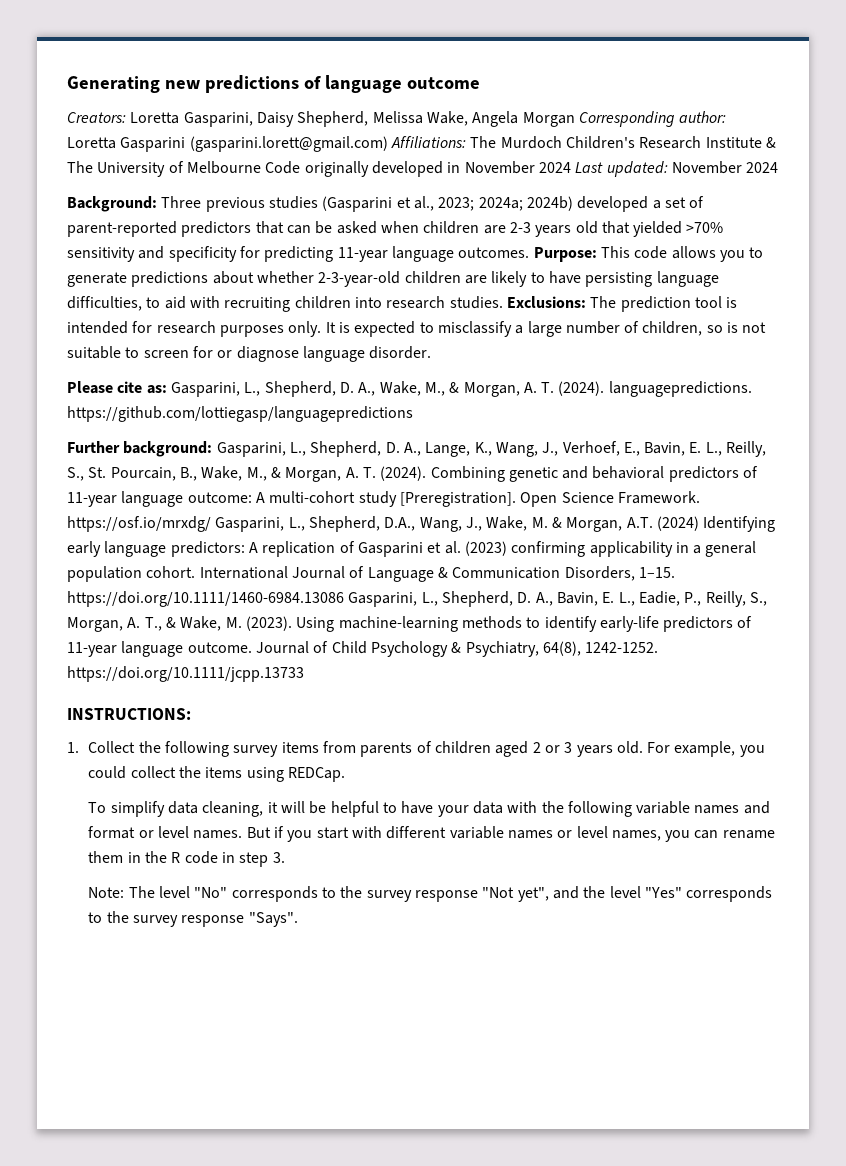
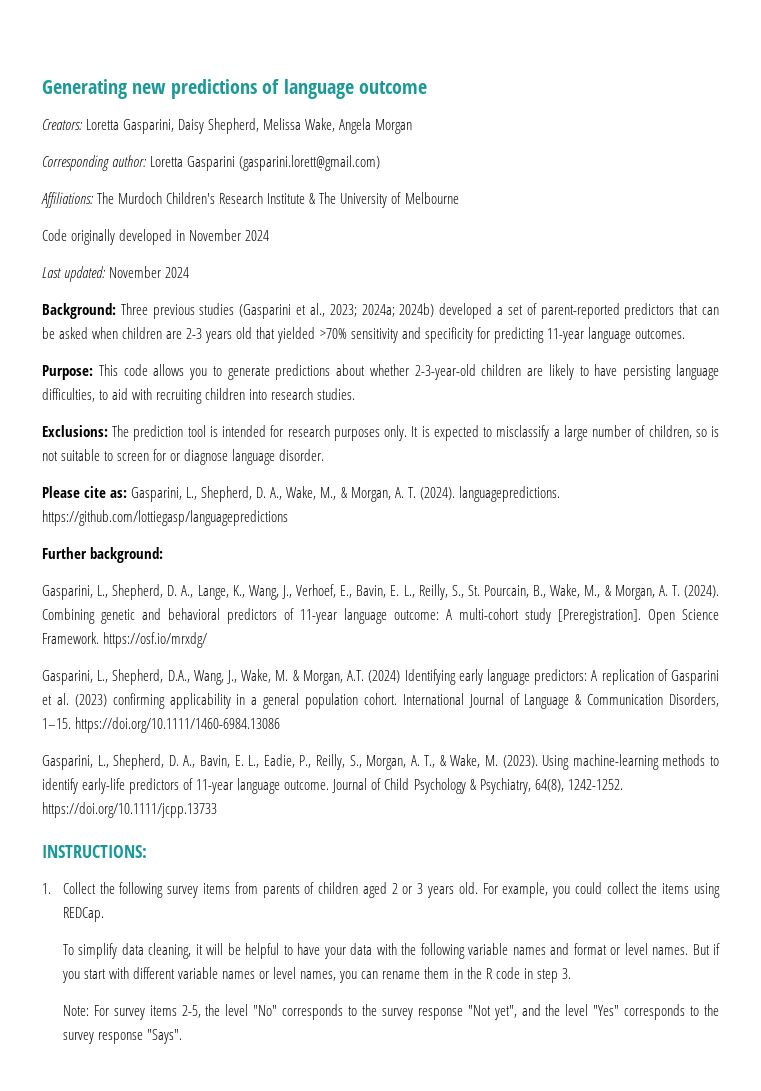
- Creators: Loretta Gasparini, Daisy Shepherd, Melissa Wake, Angela Morgan Corresponding author: Loretta Gasparini (gasparini.lorett@gmail.com) Affiliations: The Murdoch Children's Research Institute & The University of Melbourne Code originally developed in November 2024 Last updated: November 2024
+ Creators: Loretta Gasparini, Daisy Shepherd, Melissa Wake, Angela Morgan
+ Corresponding author: Loretta Gasparini (gasparini.lorett@gmail.com)
+ Affiliations: The Murdoch Children's Research Institute & The University of Melbourne
+ Code originally developed in November 2024
+ Last updated: November 2024
- 2024b) developed a set of parent-reported predictors that can be asked when children are 2-3 years old that yielded >70% sensitivity and specificity for predicting 11-year language outcomes. Purpose:
+ 2024b) developed a set of parent-reported predictors that can be asked when children are 2-3 years old that yielded >70% sensitivity and specificity for predicting 11-year language outcomes.
+ Purpose:
- This code allows you to generate predictions about whether 2-3-year-old children are likely to have persisting language difficulties, to aid with recruiting children into research studies. Exclusions:
+ This code allows you to generate predictions about whether 2-3-year-old children are likely to have persisting language difficulties, to aid with recruiting children into research studies.
+ Exclusions:
- Further background: Gasparini, L., Shepherd, D. A., Lange, K., Wang, J., Verhoef, E., Bavin, E. L., Reilly, S., St. Pourcain, B., Wake, M., & Morgan, A. T. (2024).
+ Further background:
+ Gasparini, L., Shepherd, D. A., Lange, K., Wang, J., Verhoef, E., Bavin, E. L., Reilly, S., St. Pourcain, B., Wake, M., & Morgan, A. T. (2024).
- Open Science Framework. https://osf.io/mrxdg/ Gasparini, L., Shepherd, D.A., Wang, J., Wake, M. & Morgan, A.T. (2024) Identifying early language predictors: A replication of Gasparini et al. (2023) confirming applicability in a general population cohort.
+ Open Science Framework. https://osf.io/mrxdg/
+ Gasparini, L., Shepherd, D.A., Wang, J., Wake, M. & Morgan, A.T. (2024) Identifying early language predictors: A replication of Gasparini et al. (2023) confirming applicability in a general population cohort.
- International Journal of Language & Communication Disorders, 1–15. https://doi.org/10.1111/1460-6984.13086 Gasparini, L., Shepherd, D. A., Bavin, E. L., Eadie, P., Reilly, S., Morgan, A. T., & Wake, M. (2023).
+ International Journal of Language & Communication Disorders, 1–15. https://doi.org/10.1111/1460-6984.13086
+ Gasparini, L., Shepherd, D. A., Bavin, E. L., Eadie, P., Reilly, S., Morgan, A. T., & Wake, M. (2023).
- Note: The level "No" corresponds to the survey response "Not yet", and the level "Yes" corresponds to the survey response "Says".
+ Note: For survey items 2-5, the level "No" corresponds to the survey response "Not yet", and the level "Yes" corresponds to the survey response "Says".

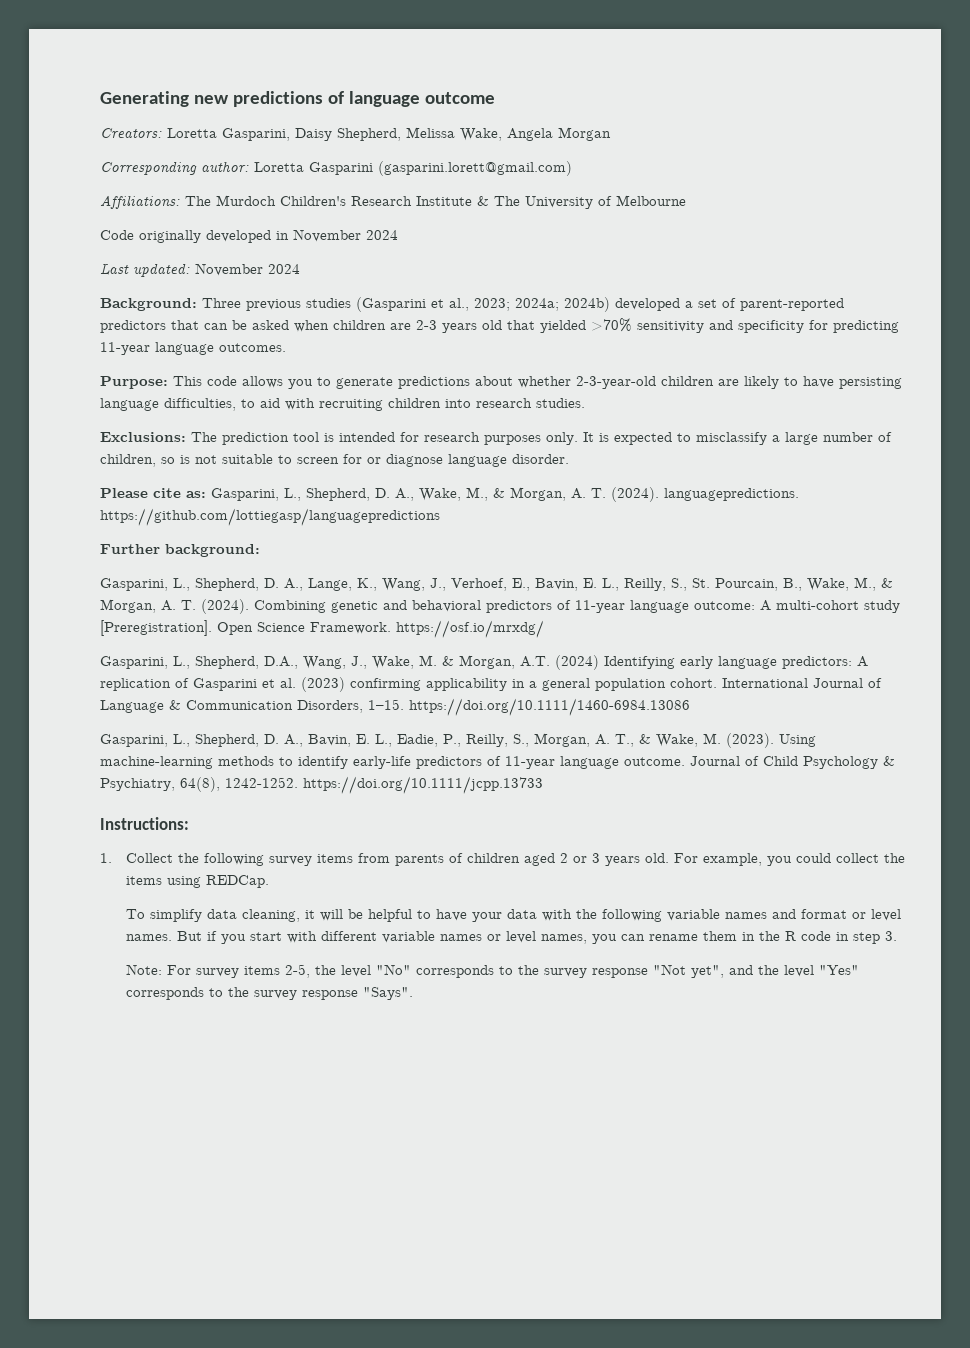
- INSTRUCTIONS:
+ Instructions:

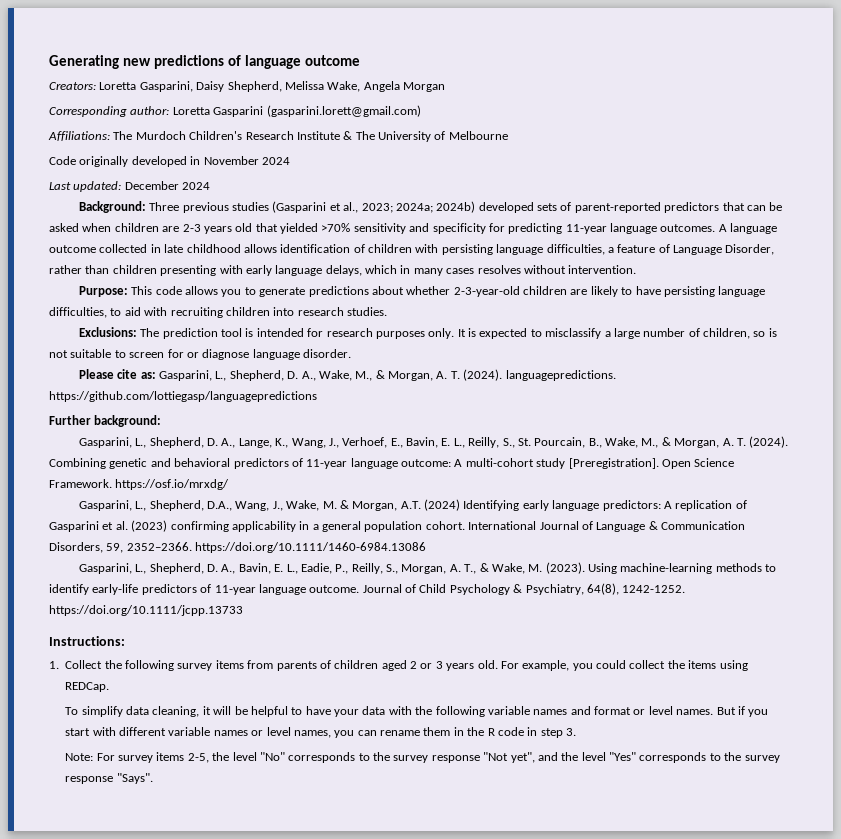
- Last updated: November 2024
+ Last updated: December 2024
- Background: Three previous studies (Gasparini et al., 2023; 2024a; 2024b) developed a set of parent-reported predictors that can be asked when children are 2-3 years old that yielded >70% sensitivity and specificity for predicting 11-year language outcomes.
+ Background: Three previous studies (Gasparini et al., 2023; 2024a; 2024b) developed sets of parent-reported predictors that can be asked when children are 2-3 years old that yielded >70% sensitivity and specificity for predicting 11-year language outcomes. A language outcome collected in late childhood allows identification of children with persisting language difficulties, a feature of Language Disorder, rather than children presenting with early language delays, which in many cases resolves without intervention.
- International Journal of Language & Communication Disorders, 1–15. https://doi.org/10.1111/1460-6984.13086
+ International Journal of Language & Communication Disorders, 59, 2352–2366. https://doi.org/10.1111/1460-6984.13086

